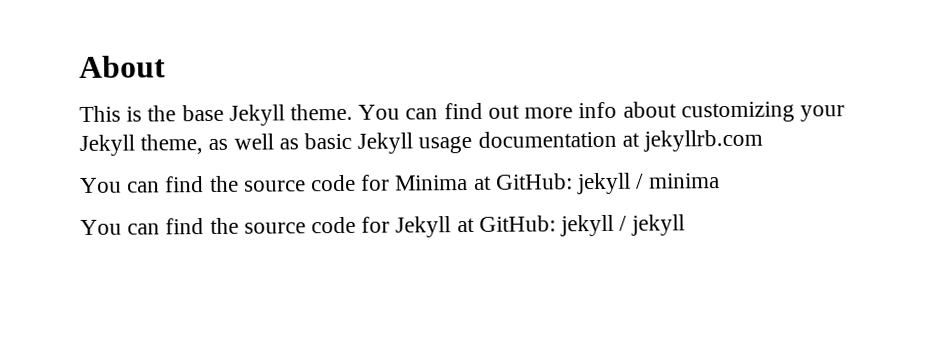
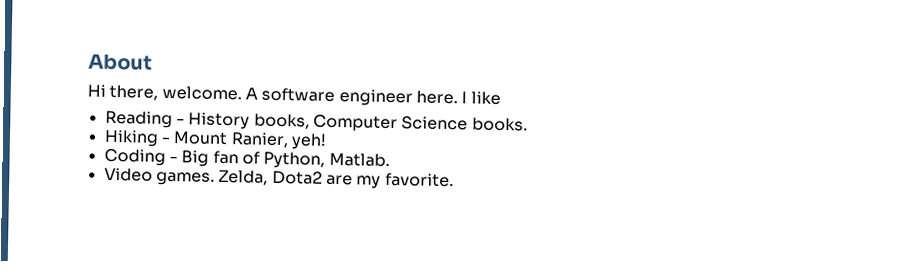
- This is the base Jekyll theme. You can find out more info about customizing your Jekyll theme, as well as basic Jekyll usage documentation at jekyllrb.com
- You can find the source code for Minima at GitHub: jekyll / minima
- You can find the source code for Jekyll at GitHub: jekyll / jekyll
+ Hi there, welcome. A software engineer here. I like
+ Reading - History books, Computer Science books.
+ Hiking - Mount Ranier, yeh!
+ Coding - Big fan of Python, Matlab.
+ Video games. Zelda, Dota2 are my favorite.

